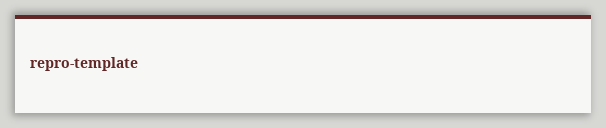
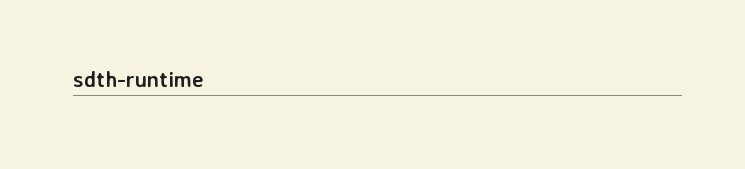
- repro-template
+ sdth-runtime

